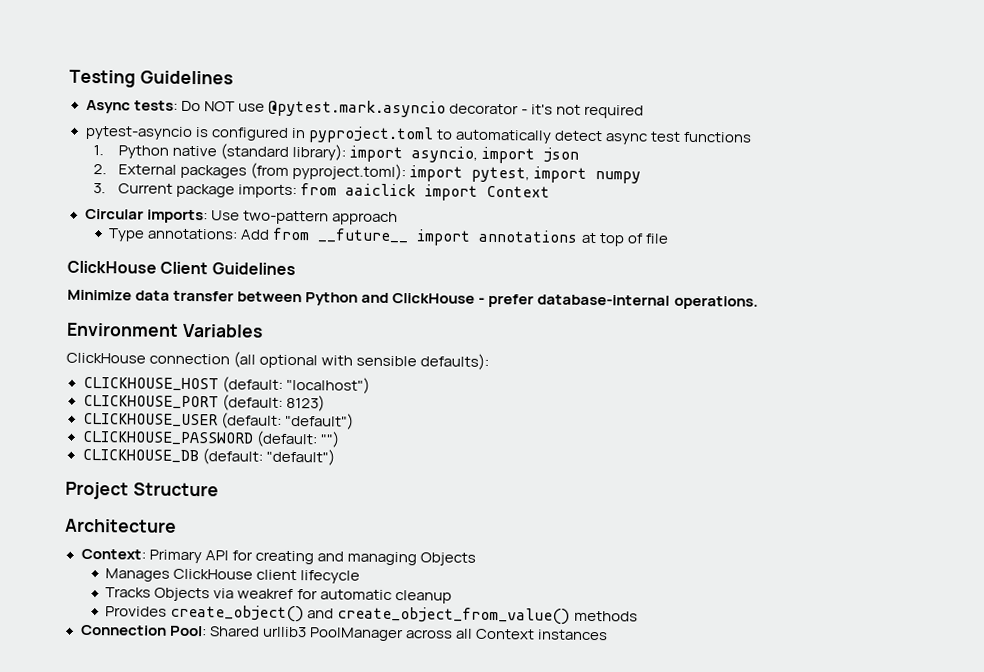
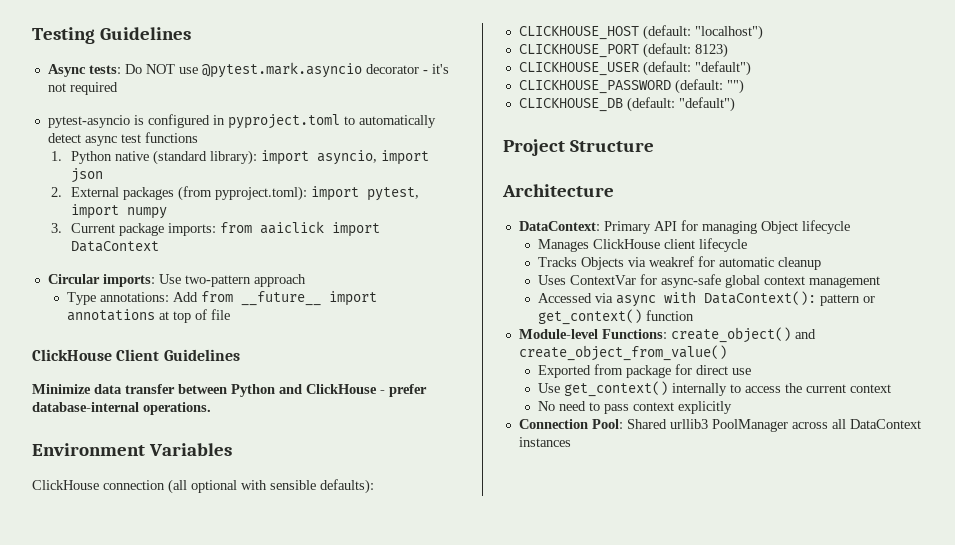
- 3. Current package imports: from aaiclick import Context
+ 3. Current package imports: from aaiclick import DataContext
- Context: Primary API for creating and managing Objects
+ DataContext: Primary API for managing Object lifecycle
- Provides create_object() and create_object_from_value() methods
+ Uses ContextVar for async-safe global context management
+ Accessed via async with DataContext(): pattern or get_context() function
+ Module-level Functions: create_object() and create_object_from_value()
+ Exported from package for direct use
+ Use get_context() internally to access the current context
+ No need to pass context explicitly
- Connection Pool: Shared urllib3 PoolManager across all Context instances
+ Connection Pool: Shared urllib3 PoolManager across all DataContext instances

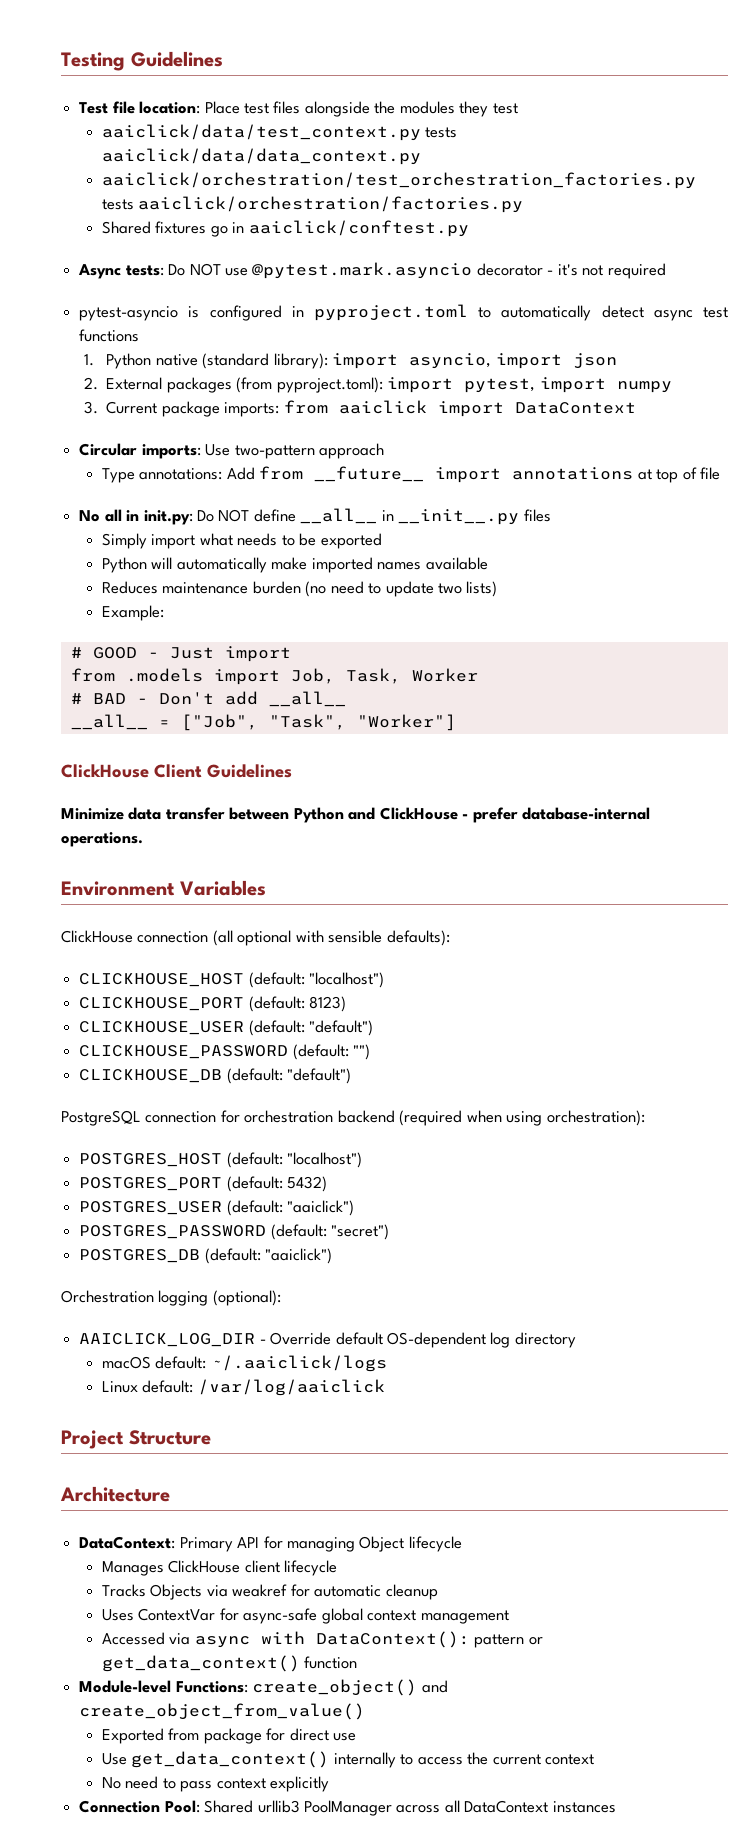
+ Test file location: Place test files alongside the modules they test
+ aaiclick/data/test_context.py tests aaiclick/data/data_context.py
+ aaiclick/orchestration/test_orchestration_factories.py tests aaiclick/orchestration/factories.py
+ Shared fixtures go in aaiclick/conftest.py
+ No all in init.py: Do NOT define __all__ in __init__.py files
+ Simply import what needs to be exported
+ Python will automatically make imported names available
+ Reduces maintenance burden (no need to update two lists)
+ Example:
+ # GOOD - Just import
+ from .models import Job, Task, Worker
+ # BAD - Don't add __all__
+ __all__ = ["Job", "Task", "Worker"]
+ PostgreSQL connection for orchestration backend (required when using orchestration):
+ POSTGRES_HOST (default: "localhost")
+ POSTGRES_PORT (default: 5432)
+ POSTGRES_USER (default: "aaiclick")
+ POSTGRES_PASSWORD (default: "secret")
+ POSTGRES_DB (default: "aaiclick")
+ Orchestration logging (optional):
+ AAICLICK_LOG_DIR - Override default OS-dependent log directory
+ macOS default: ~/.aaiclick/logs
+ Linux default: /var/log/aaiclick
- Accessed via async with DataContext(): pattern or get_context() function
+ Accessed via async with DataContext(): pattern or get_data_context() function
- Use get_context() internally to access the current context
+ Use get_data_context() internally to access the current context

